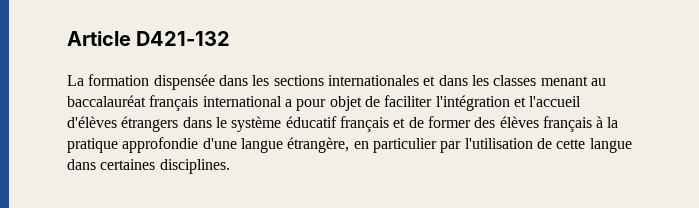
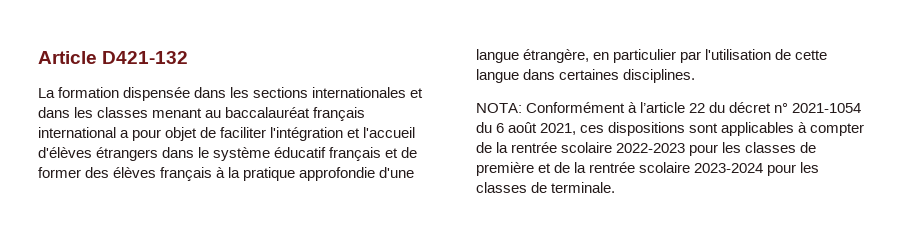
+ NOTA: Conformément à l’article 22 du décret n° 2021-1054 du 6 août 2021, ces dispositions sont applicables à compter de la rentrée scolaire 2022-2023 pour les classes de première et de la rentrée scolaire 2023-2024 pour les classes de terminale.

